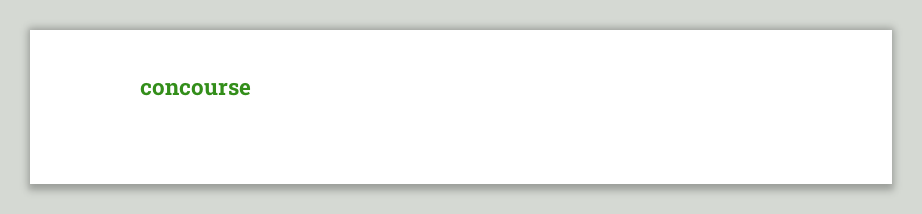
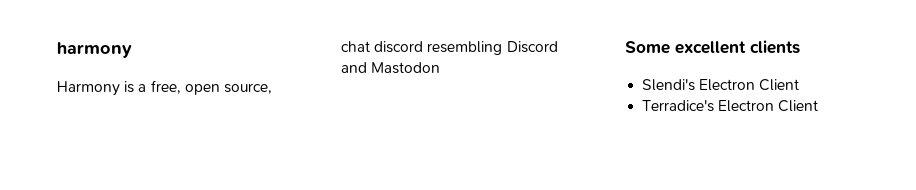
- concourse
+ harmony
+ Harmony is a free, open source, chat discord resembling Discord and Mastodon
+ Some excellent clients
+ Slendi's Electron Client
+ Terradice's Electron Client

